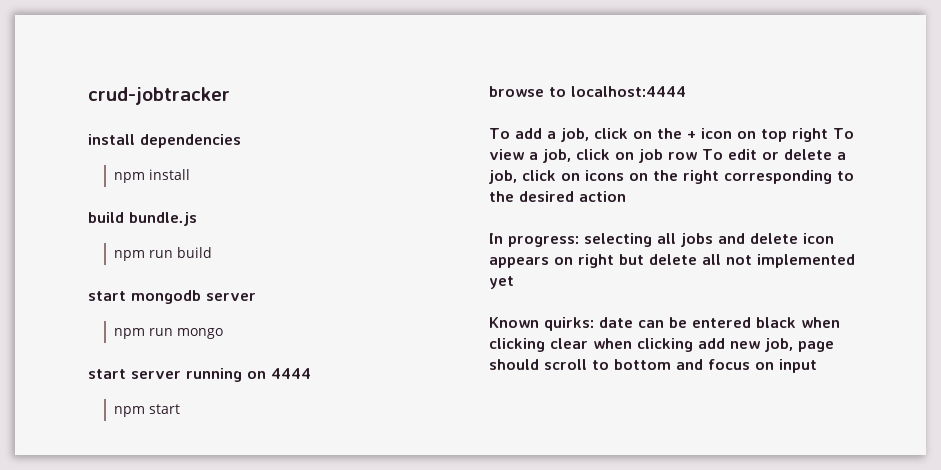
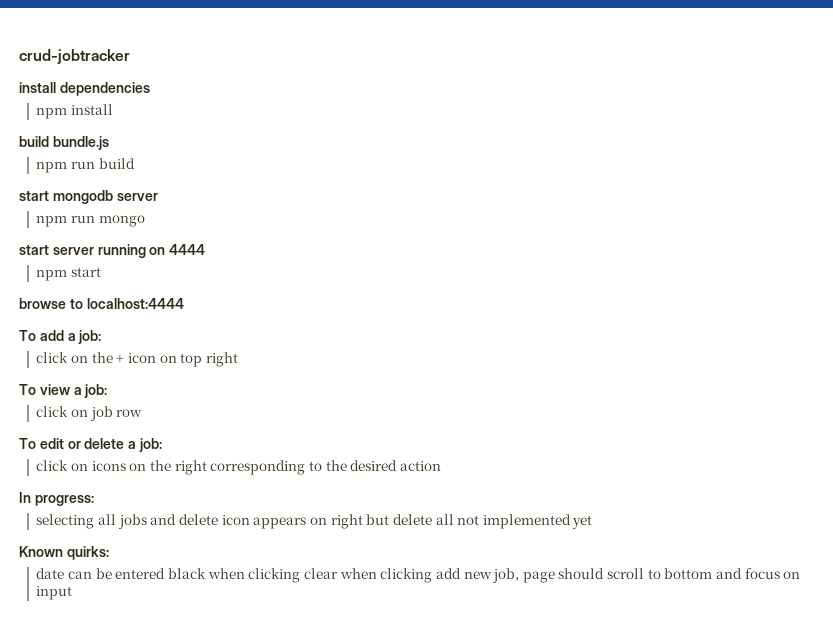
- To add a job, click on the + icon on top right To view a job, click on job row To edit or delete a job, click on icons on the right corresponding to the desired action
+ To add a job:
+ click on the + icon on top right
+ To view a job:
+ click on job row
+ To edit or delete a job:
+ click on icons on the right corresponding to the desired action
- In progress: selecting all jobs and delete icon appears on right but delete all not implemented yet
+ In progress:
+ selecting all jobs and delete icon appears on right but delete all not implemented yet
- Known quirks: date can be entered black when clicking clear when clicking add new job, page should scroll to bottom and focus on input
+ Known quirks:
+ date can be entered black when clicking clear when clicking add new job, page should scroll to bottom and focus on input

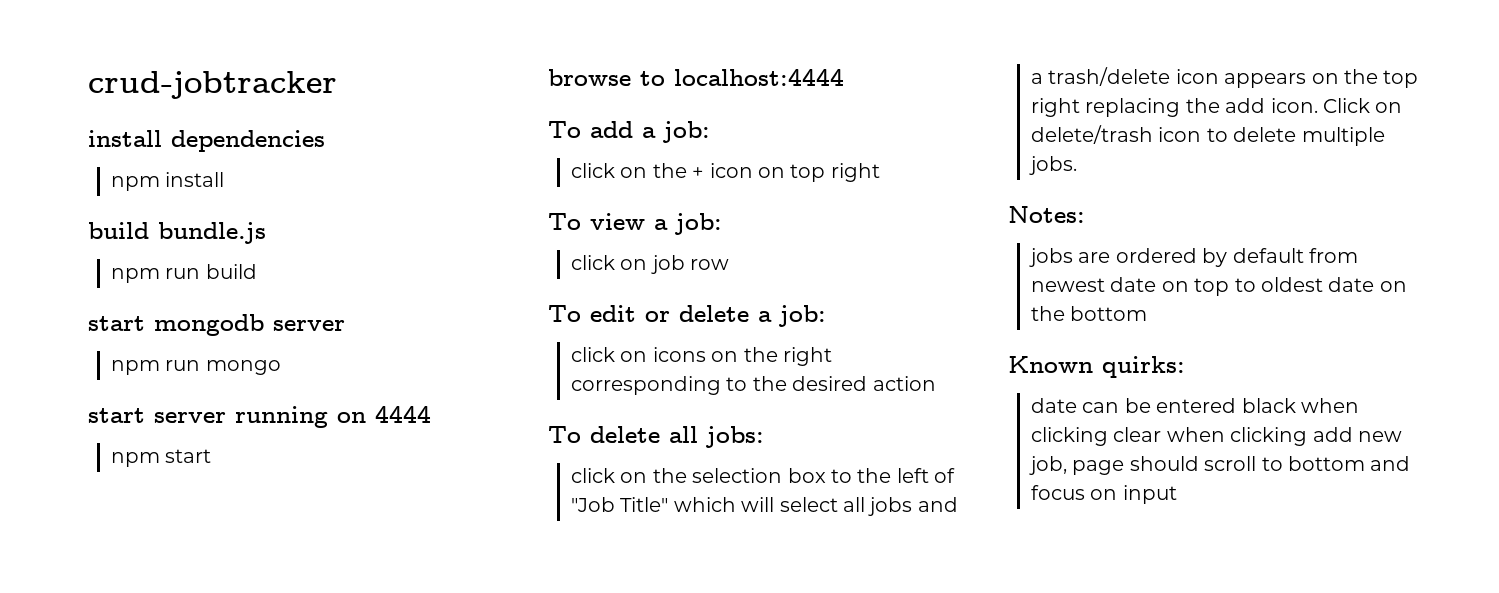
- In progress:
- selecting all jobs and delete icon appears on right but delete all not implemented yet
+ To delete all jobs:
+ click on the selection box to the left of "Job Title" which will select all jobs and a trash/delete icon appears on the top right replacing the add icon. Click on delete/trash icon to delete multiple jobs.
+ Notes:
+ jobs are ordered by default from newest date on top to oldest date on the bottom

